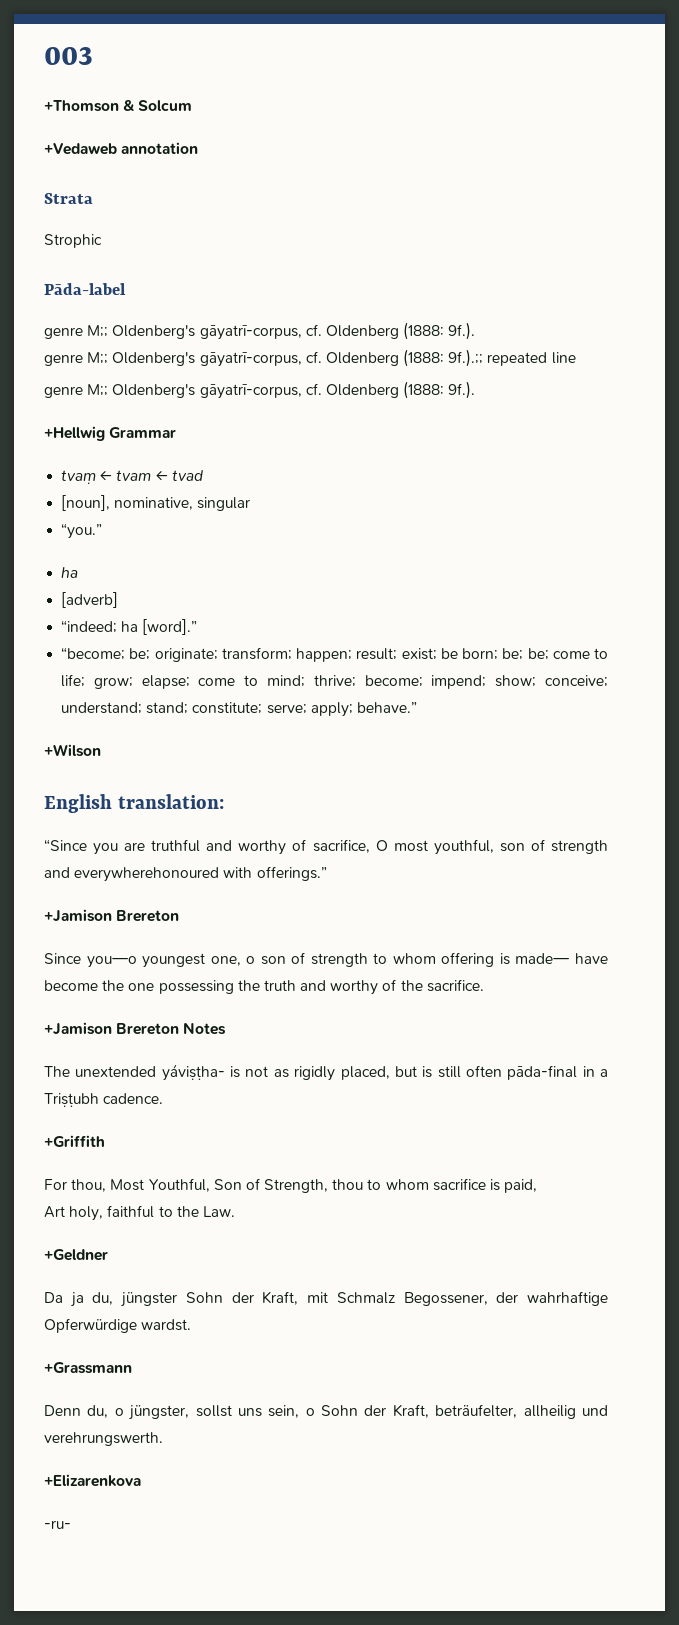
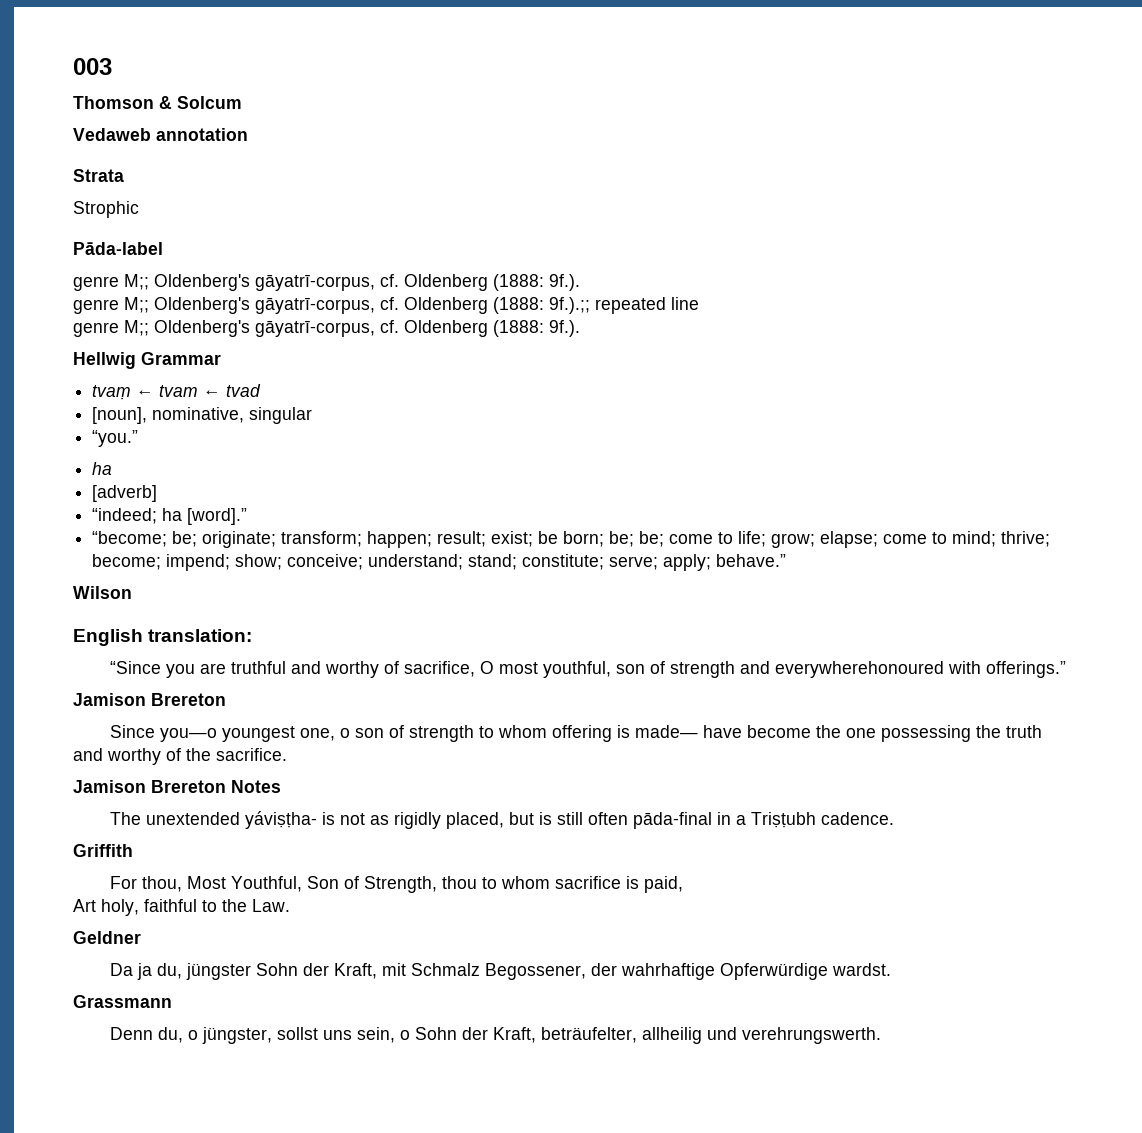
- +Thomson & Solcum
+ Thomson & Solcum
- +Vedaweb annotation
+ Vedaweb annotation
- +Hellwig Grammar
+ Hellwig Grammar
- +Wilson
+ Wilson
  “Since you are truthful and worthy of sacrifice, O most youthful, son of strength and everywherehonoured with offerings.”
- +Jamison Brereton
+ Jamison Brereton
- +Jamison Brereton Notes
+ Jamison Brereton Notes
- +Griffith
+ Griffith
- +Geldner
+ Geldner
- +Grassmann
+ Grassmann
- +Elizarenkova
- -ru-

